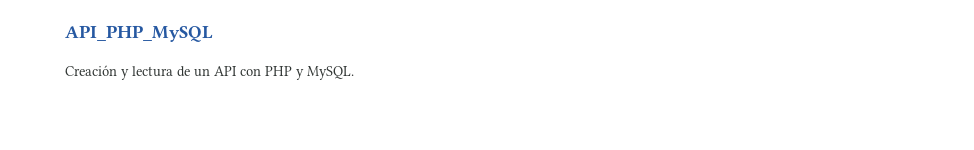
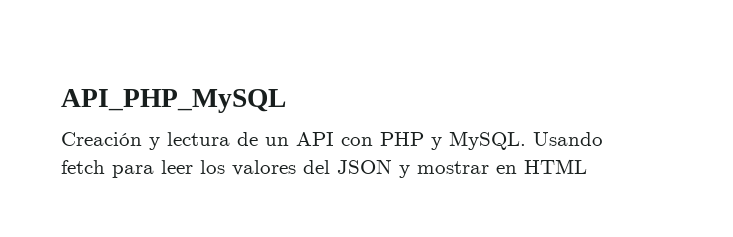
+ Usando fetch para leer los valores del JSON y mostrar en HTML

